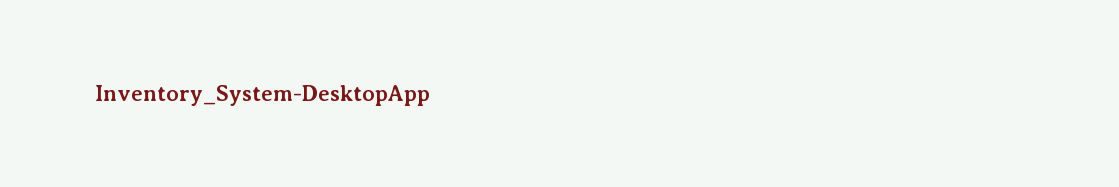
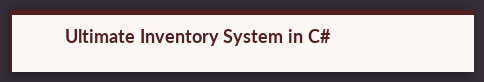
- Inventory_System-DesktopApp
+ Ultimate Inventory System in C#

